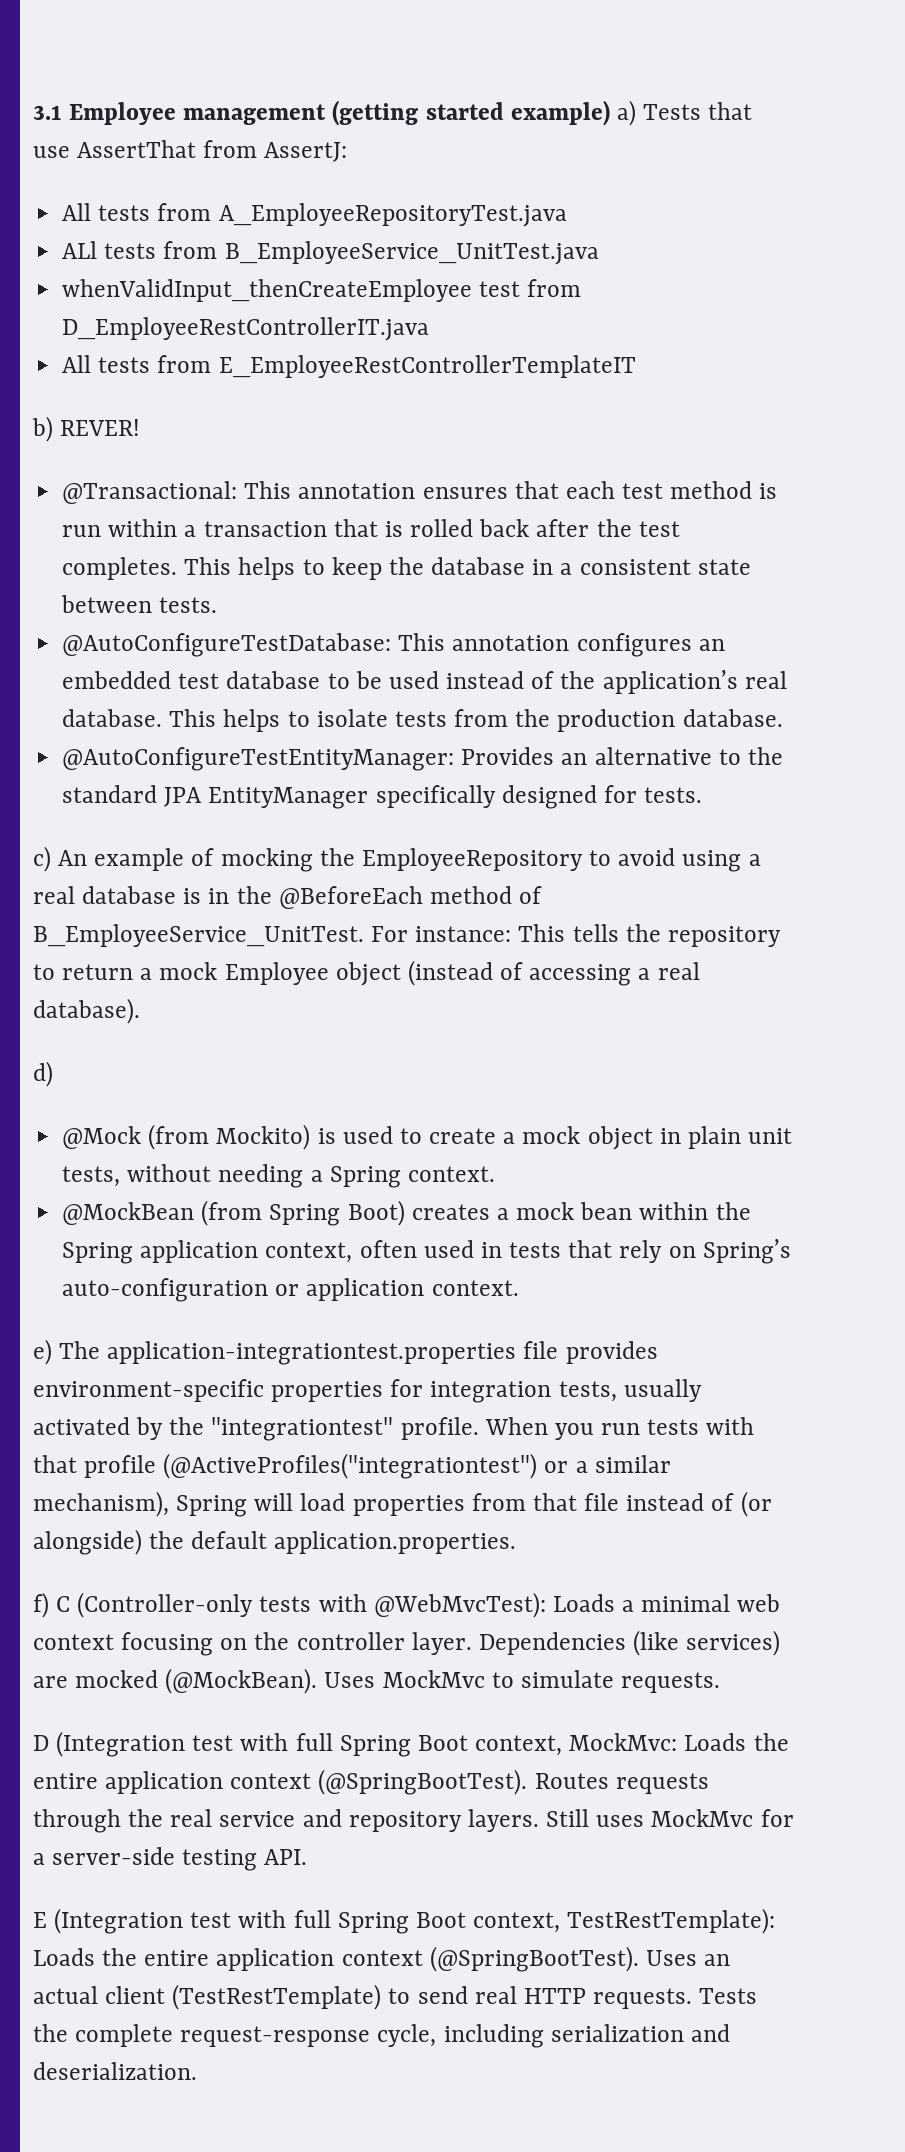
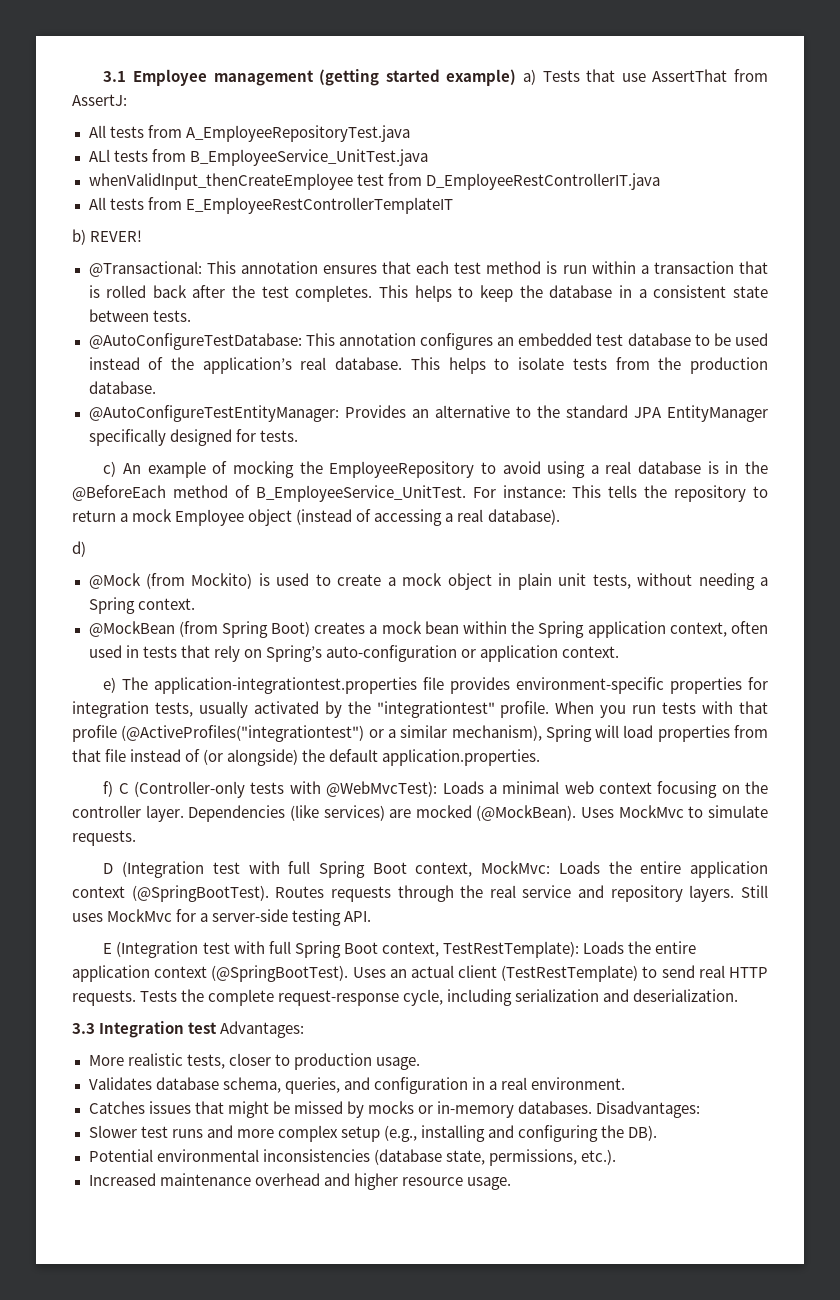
+ 3.3 Integration test Advantages:
+ More realistic tests, closer to production usage.
+ Validates database schema, queries, and configuration in a real environment.
+ Catches issues that might be missed by mocks or in-memory databases. Disadvantages:
+ Slower test runs and more complex setup (e.g., installing and configuring the DB).
+ Potential environmental inconsistencies (database state, permissions, etc.).
+ Increased maintenance overhead and higher resource usage.

